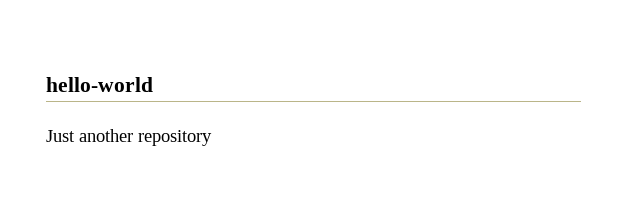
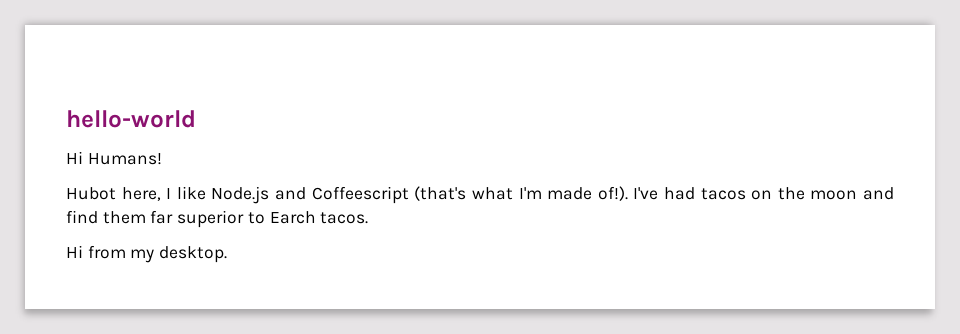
- Just another repository
+ Hi Humans!
+ Hubot here, I like Node.js and Coffeescript (that's what I'm made of!). I've had tacos on the moon and find them far superior to Earch tacos.
+ Hi from my desktop.

